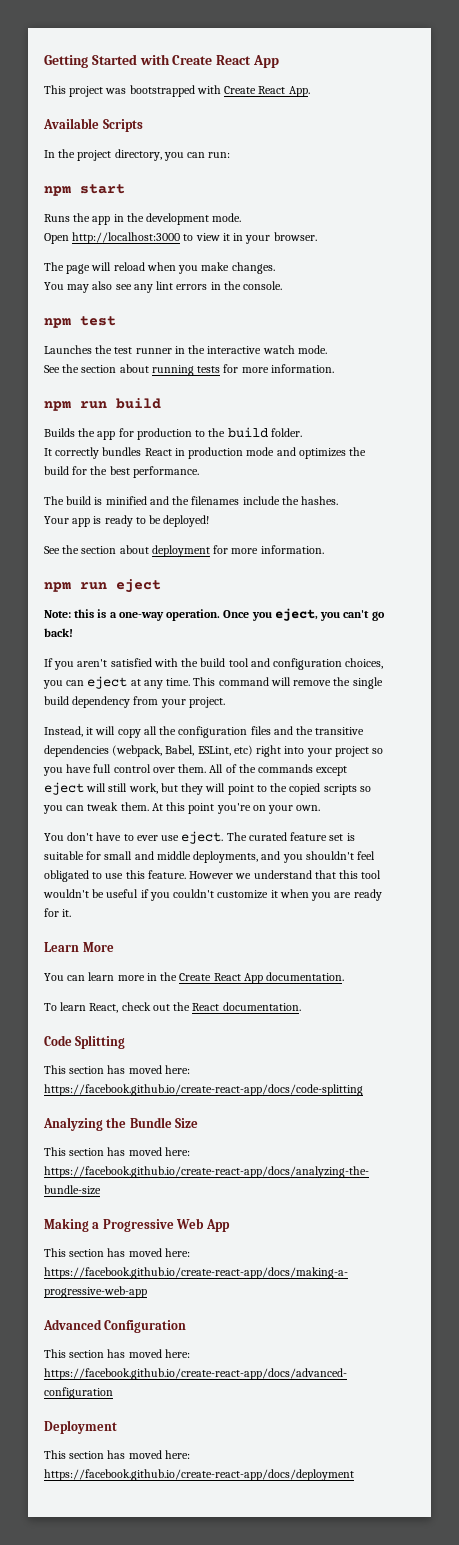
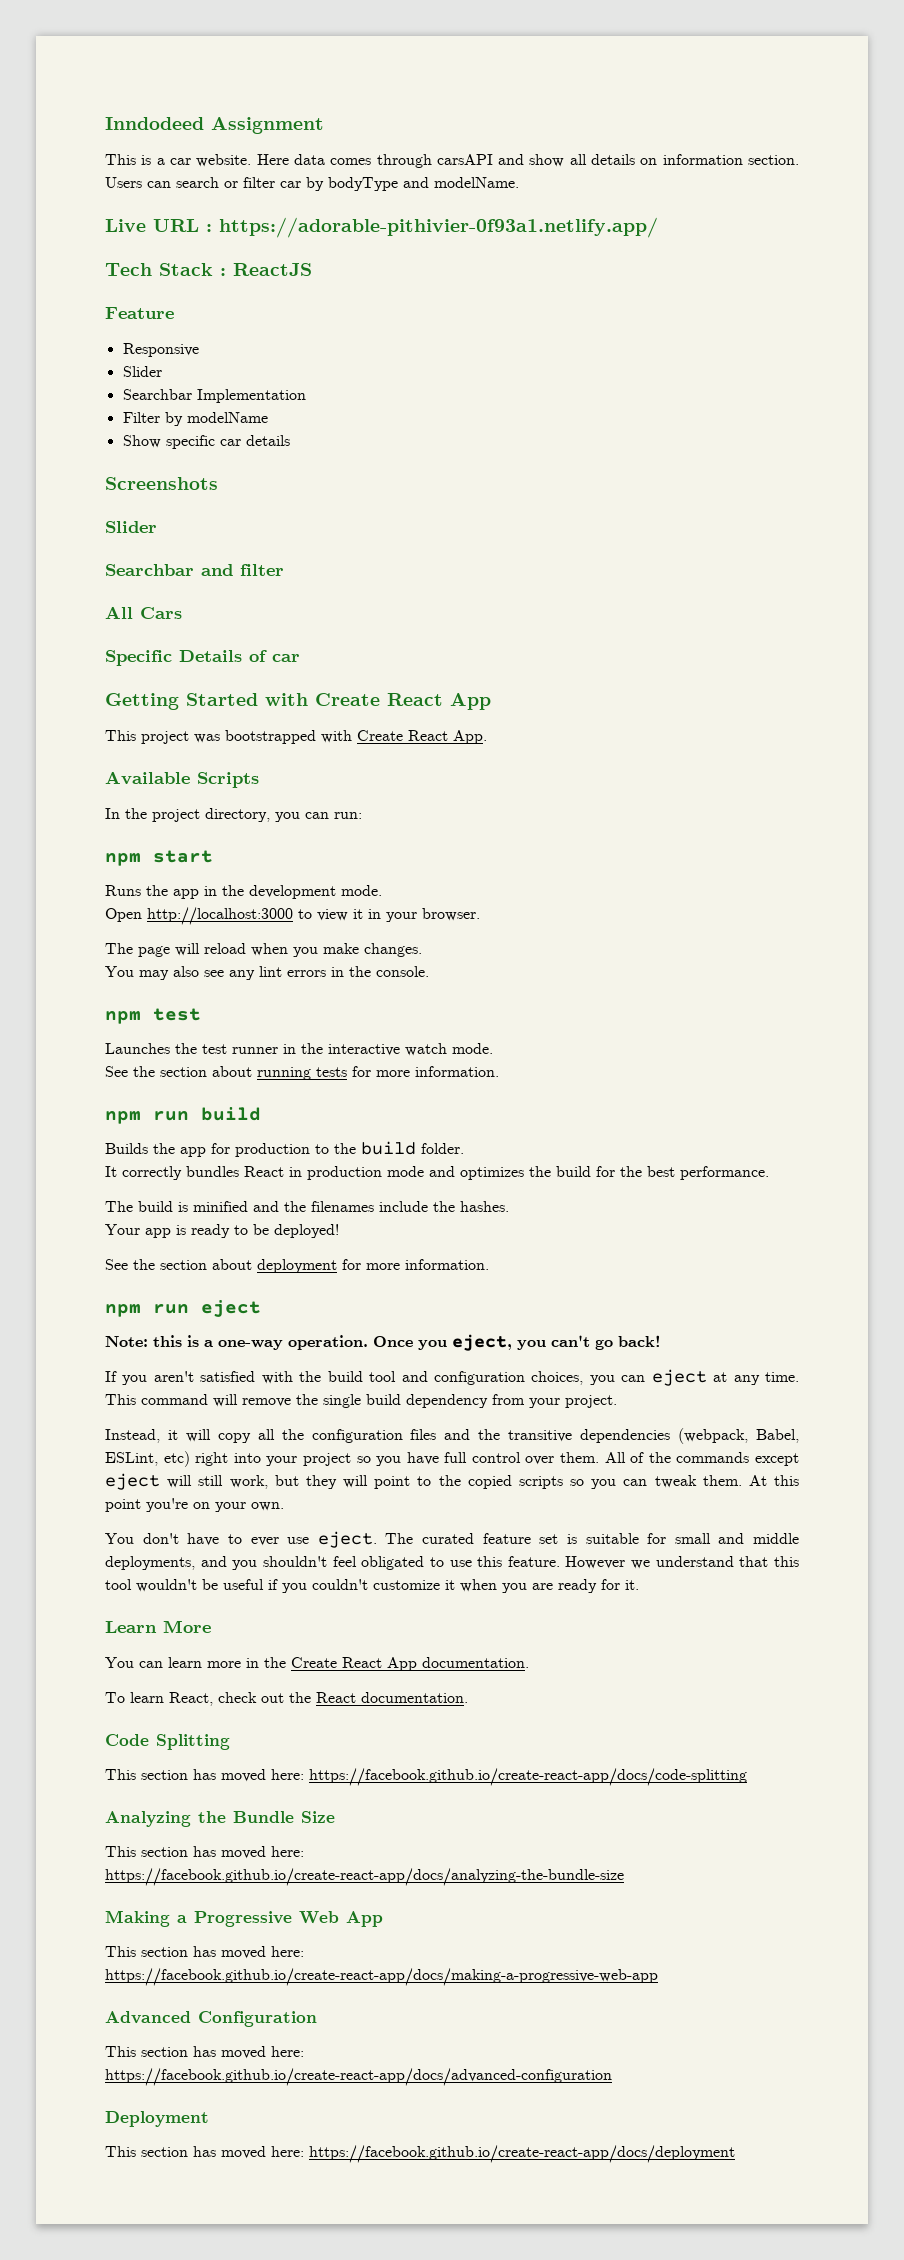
+ Inndodeed Assignment
+ This is a car website. Here data comes through carsAPI and show all details on information section. Users can search or filter car by bodyType and modelName.
+ Live URL : https://adorable-pithivier-0f93a1.netlify.app/
+ Tech Stack : ReactJS
+ Feature
+ Responsive
+ Slider
+ Searchbar Implementation
+ Filter by modelName
+ Show specific car details
+ Screenshots
+ Slider
+ Searchbar and filter
+ All Cars
+ Specific Details of car

